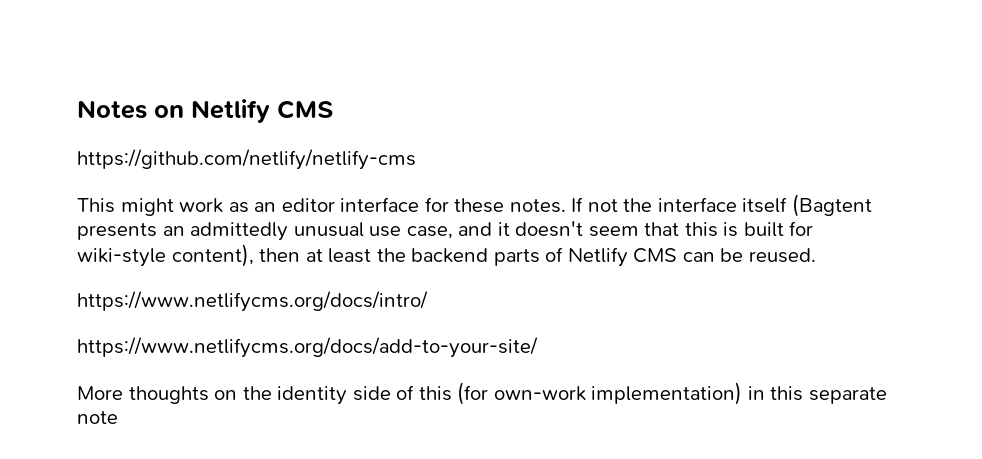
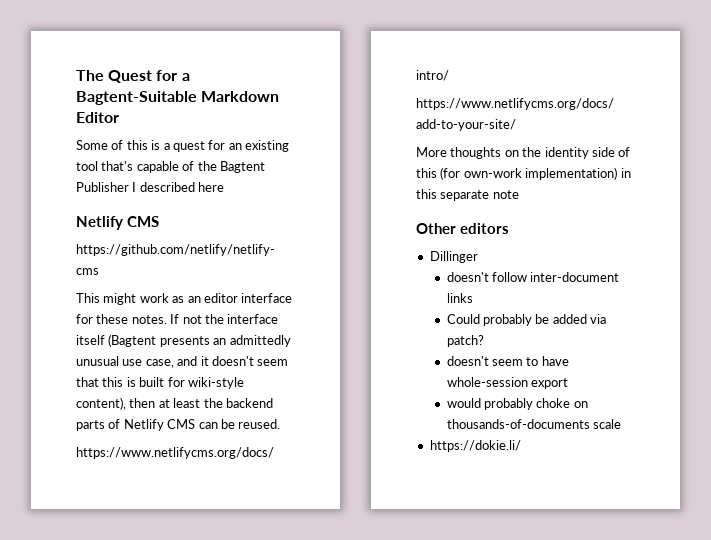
- Notes on Netlify CMS
+ The Quest for a Bagtent-Suitable Markdown Editor
+ Some of this is a quest for an existing tool that's capable of the Bagtent Publisher I described here
+ Netlify CMS
+ Other editors
+ Dillinger
+ doesn't follow inter-document links
+ Could probably be added via patch?
+ doesn't seem to have whole-session export
+ would probably choke on thousands-of-documents scale
+ https://dokie.li/

